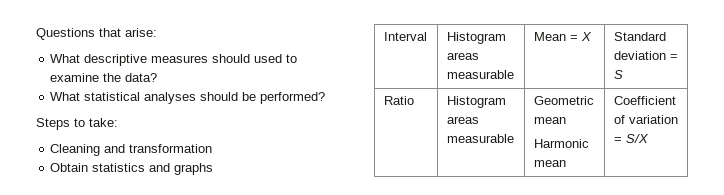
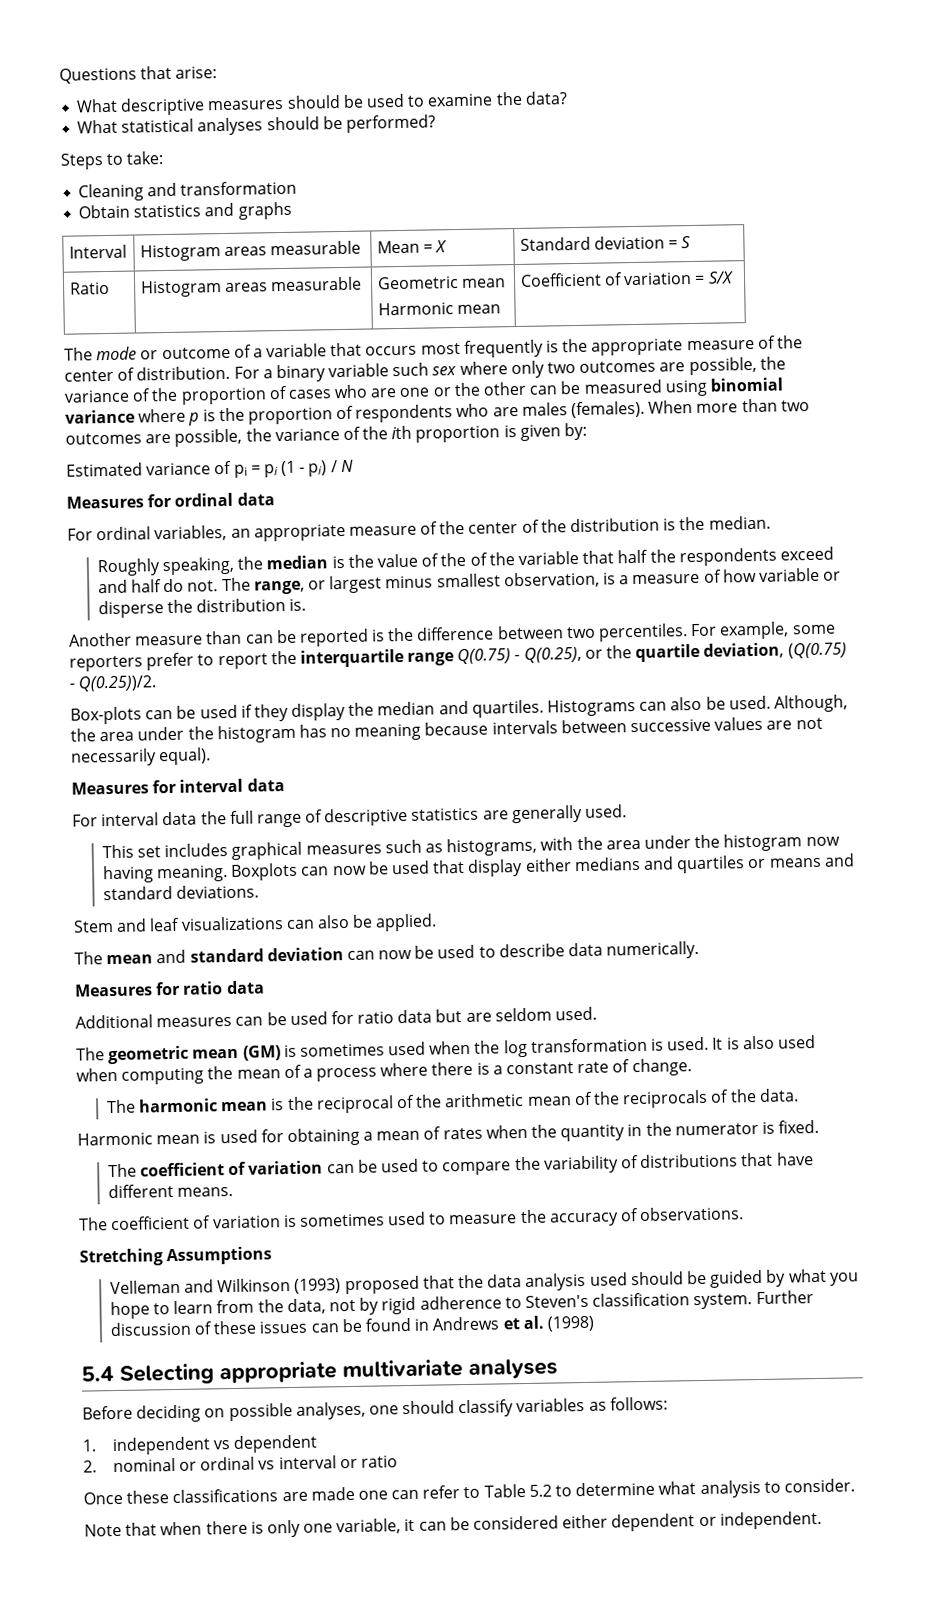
- What descriptive measures should used to examine the data?
+ What descriptive measures should be used to examine the data?
+ The mode or outcome of a variable that occurs most frequently is the appropriate measure of the center of distribution. For a binary variable such sex where only two outcomes are possible, the variance of the proportion of cases who are one or the other can be measured using binomial variance where p is the proportion of respondents who are males (females). When more than two outcomes are possible, the variance of the ith proportion is given by:
+ Estimated variance of pi = pi (1 - pi) / N
+ Measures for ordinal data
+ For ordinal variables, an appropriate measure of the center of the distribution is the median.
+ Roughly speaking, the median is the value of the of the variable that half the respondents exceed and half do not. The range, or largest minus smallest observation, is a measure of how variable or disperse the distribution is.
+ Another measure than can be reported is the difference between two percentiles. For example, some reporters prefer to report the interquartile range Q(0.75) - Q(0.25), or the quartile deviation, (Q(0.75) - Q(0.25))/2.
+ Box-plots can be used if they display the median and quartiles. Histograms can also be used. Although, the area under the histogram has no meaning because intervals between successive values are not necessarily equal).
+ Measures for interval data
+ For interval data the full range of descriptive statistics are generally used.
+ This set includes graphical measures such as histograms, with the area under the histogram now having meaning. Boxplots can now be used that display either medians and quartiles or means and standard deviations.
+ Stem and leaf visualizations can also be applied.
+ The mean and standard deviation can now be used to describe data numerically.
+ Measures for ratio data
+ Additional measures can be used for ratio data but are seldom used.
+ The geometric mean (GM) is sometimes used when the log transformation is used. It is also used when computing the mean of a process where there is a constant rate of change.
+ The harmonic mean is the reciprocal of the arithmetic mean of the reciprocals of the data.
+ Harmonic mean is used for obtaining a mean of rates when the quantity in the numerator is fixed.
+ The coefficient of variation can be used to compare the variability of distributions that have different means.
+ The coefficient of variation is sometimes used to measure the accuracy of observations.
+ Stretching Assumptions
+ Velleman and Wilkinson (1993) proposed that the data analysis used should be guided by what you hope to learn from the data, not by rigid adherence to Steven's classification system. Further discussion of these issues can be found in Andrews et al. (1998)
+ 5.4 Selecting appropriate multivariate analyses
+ Before deciding on possible analyses, one should classify variables as follows:
+ 1. independent vs dependent
+ 2. nominal or ordinal vs interval or ratio
+ Once these classifications are made one can refer to Table 5.2 to determine what analysis to consider.
+ Note that when there is only one variable, it can be considered either dependent or independent.

